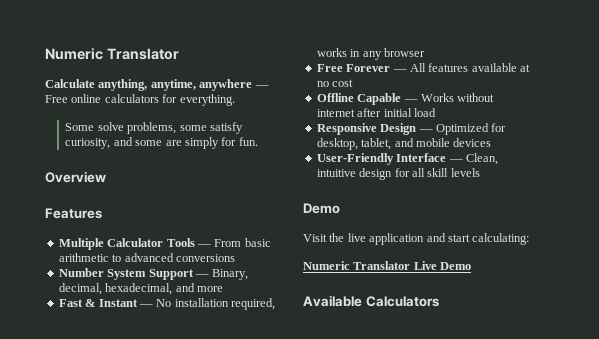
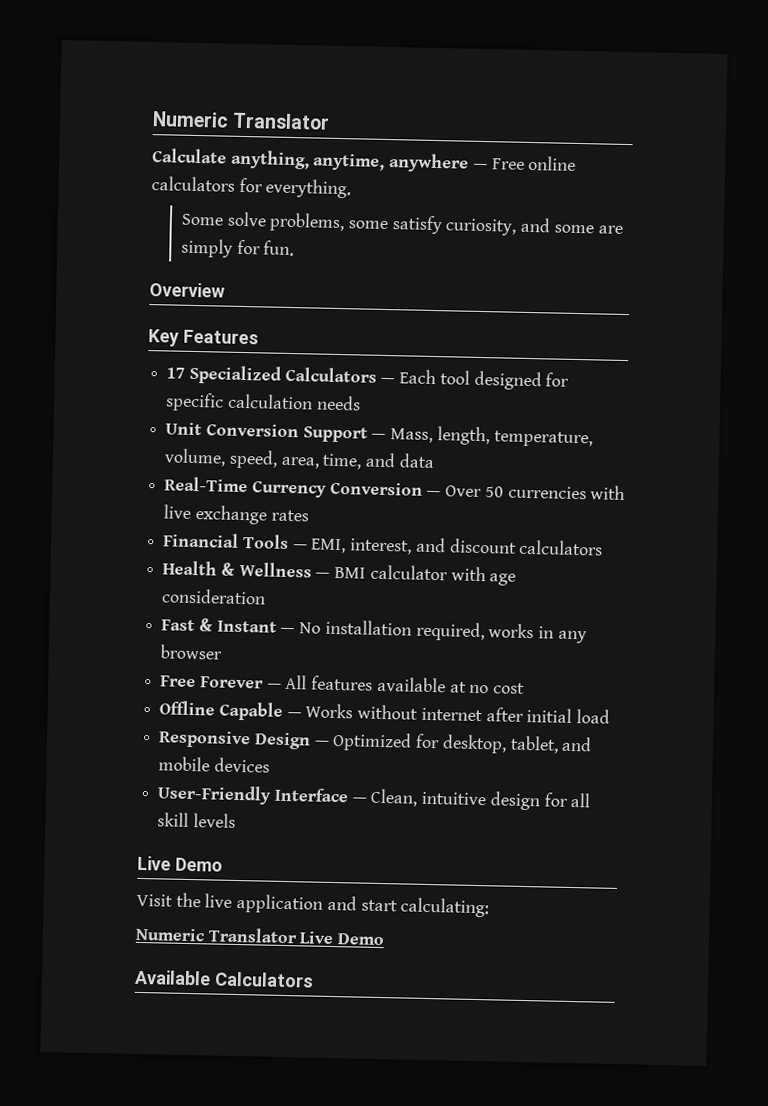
- Features
+ Key Features
- Multiple Calculator Tools — From basic arithmetic to advanced conversions
- Number System Support — Binary, decimal, hexadecimal, and more
+ 17 Specialized Calculators — Each tool designed for specific calculation needs
+ Unit Conversion Support — Mass, length, temperature, volume, speed, area, time, and data
+ Real-Time Currency Conversion — Over 50 currencies with live exchange rates
+ Financial Tools — EMI, interest, and discount calculators
+ Health & Wellness — BMI calculator with age consideration
  User-Friendly Interface — Clean, intuitive design for all skill levels
- Demo
+ Live Demo

